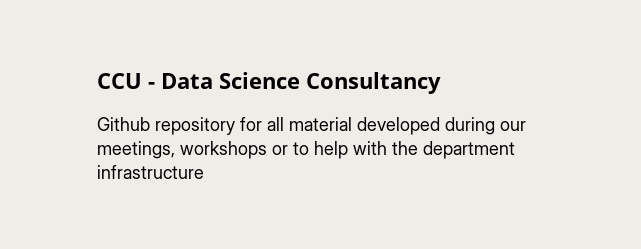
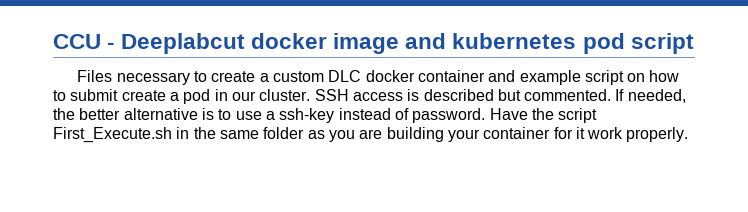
- CCU - Data Science Consultancy
- Github repository for all material developed during our meetings, workshops or to help with the department infrastructure
+ CCU - Deeplabcut docker image and kubernetes pod script
+ Files necessary to create a custom DLC docker container and example script on how to submit create a pod in our cluster. SSH access is described but commented. If needed, the better alternative is to use a ssh-key instead of password. Have the script First_Execute.sh in the same folder as you are building your container for it work properly.

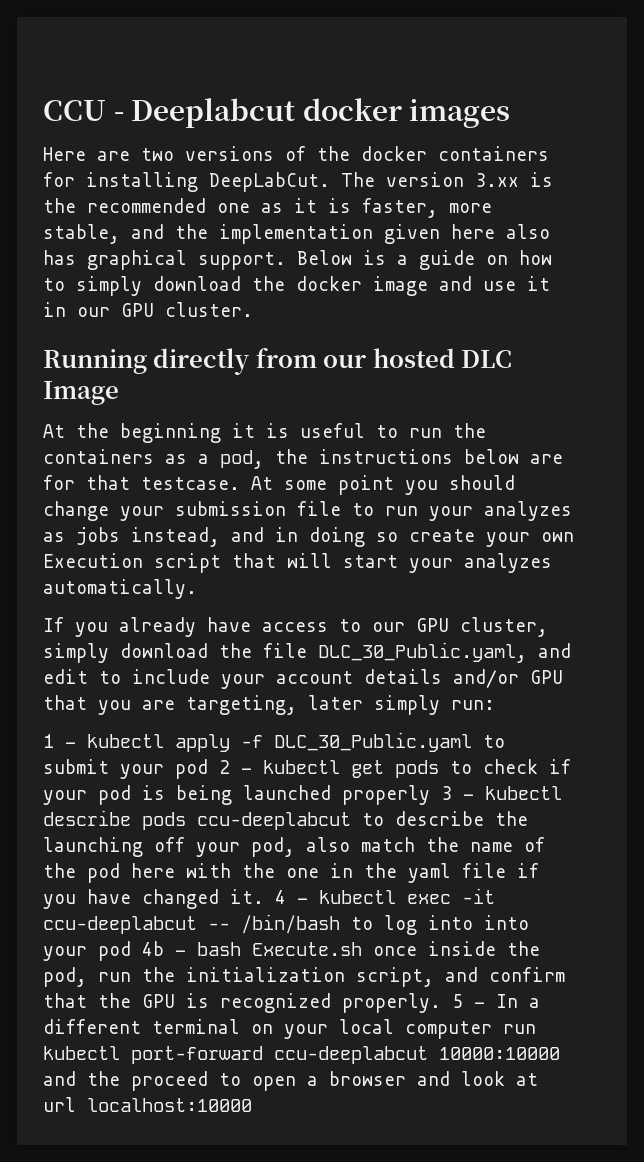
- CCU - Deeplabcut docker image and kubernetes pod script
- Files necessary to create a custom DLC docker container and example script on how to submit create a pod in our cluster. SSH access is described but commented. If needed, the better alternative is to use a ssh-key instead of password. Have the script First_Execute.sh in the same folder as you are building your container for it work properly.
+ CCU - Deeplabcut docker images
+ Here are two versions of the docker containers for installing DeepLabCut. The version 3.xx is the recommended one as it is faster, more stable, and the implementation given here also has graphical support. Below is a guide on how to simply download the docker image and use it in our GPU cluster.
+ Running directly from our hosted DLC Image
+ At the beginning it is useful to run the containers as a pod, the instructions below are for that testcase. At some point you should change your submission file to run your analyzes as jobs instead, and in doing so create your own Execution script that will start your analyzes automatically.
+ If you already have access to our GPU cluster, simply download the file DLC_30_Public.yaml, and edit to include your account details and/or GPU that you are targeting, later simply run:
+ 1 - kubectl apply -f DLC_30_Public.yaml to submit your pod 2 - kubectl get pods to check if your pod is being launched properly 3 - kubectl describe pods ccu-deeplabcut to describe the launching off your pod, also match the name of the pod here with the one in the yaml file if you have changed it. 4 - kubectl exec -it ccu-deeplabcut -- /bin/bash to log into into your pod 4b - bash Execute.sh once inside the pod, run the initialization script, and confirm that the GPU is recognized properly. 5 - In a different terminal on your local computer run kubectl port-forward ccu-deeplabcut 10000:10000 and the proceed to open a browser and look at url localhost:10000

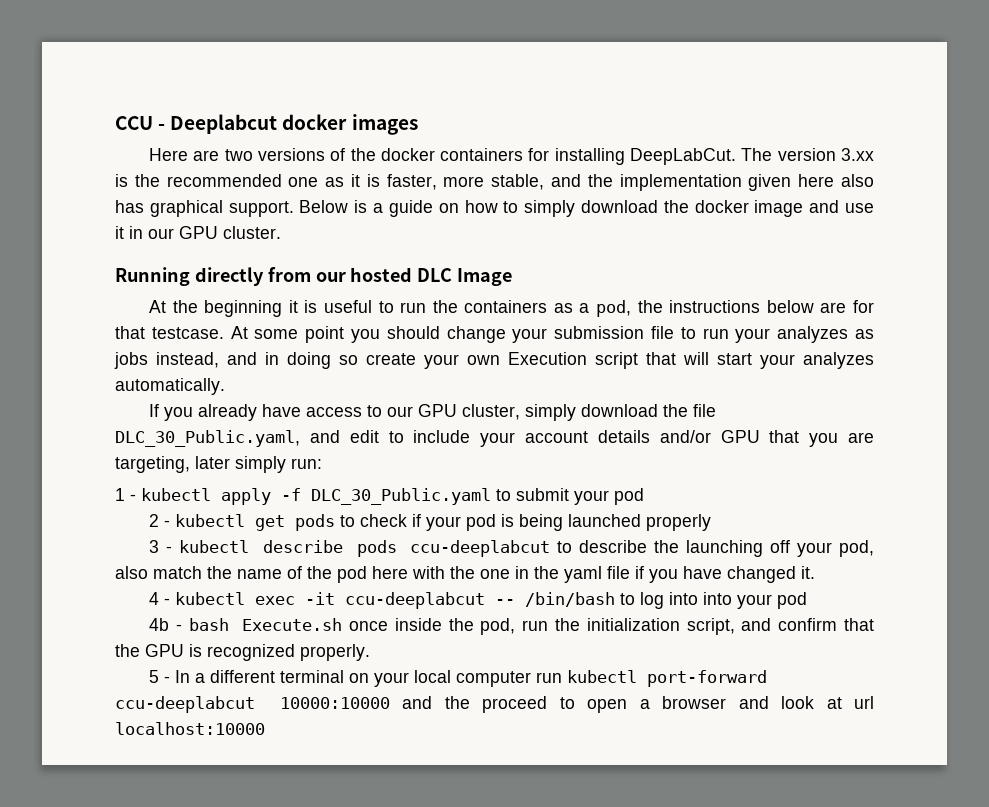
- 1 - kubectl apply -f DLC_30_Public.yaml to submit your pod 2 - kubectl get pods to check if your pod is being launched properly 3 - kubectl describe pods ccu-deeplabcut to describe the launching off your pod, also match the name of the pod here with the one in the yaml file if you have changed it. 4 - kubectl exec -it ccu-deeplabcut -- /bin/bash to log into into your pod 4b - bash Execute.sh once inside the pod, run the initialization script, and confirm that the GPU is recognized properly. 5 - In a different terminal on your local computer run kubectl port-forward ccu-deeplabcut 10000:10000 and the proceed to open a browser and look at url localhost:10000
+ 1 - kubectl apply -f DLC_30_Public.yaml to submit your pod
+ 2 - kubectl get pods to check if your pod is being launched properly
+ 3 - kubectl describe pods ccu-deeplabcut to describe the launching off your pod, also match the name of the pod here with the one in the yaml file if you have changed it.
+ 4 - kubectl exec -it ccu-deeplabcut -- /bin/bash to log into into your pod
+ 4b - bash Execute.sh once inside the pod, run the initialization script, and confirm that the GPU is recognized properly.
+ 5 - In a different terminal on your local computer run kubectl port-forward ccu-deeplabcut 10000:10000 and the proceed to open a browser and look at url localhost:10000

